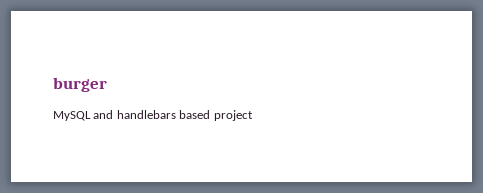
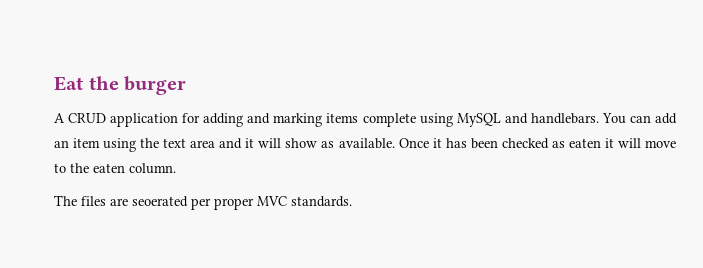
- burger
+ Eat the burger
- MySQL and handlebars based project
+ A CRUD application for adding and marking items complete using MySQL and handlebars. You can add an item using the text area and it will show as available. Once it has been checked as eaten it will move to the eaten column.
+ The files are seoerated per proper MVC standards.

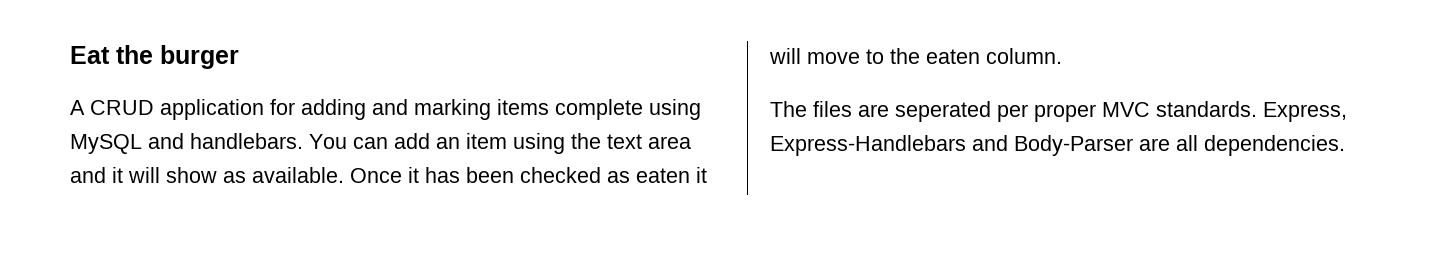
- The files are seoerated per proper MVC standards.
+ The files are seperated per proper MVC standards.
+ Express, Express-Handlebars and Body-Parser are all dependencies.

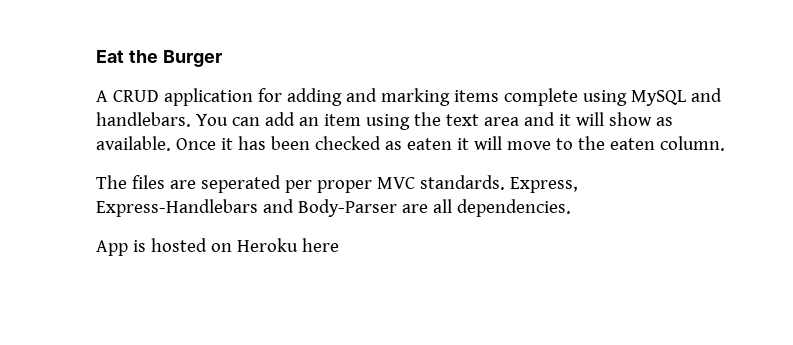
- Eat the burger
+ Eat the Burger
+ App is hosted on Heroku here

